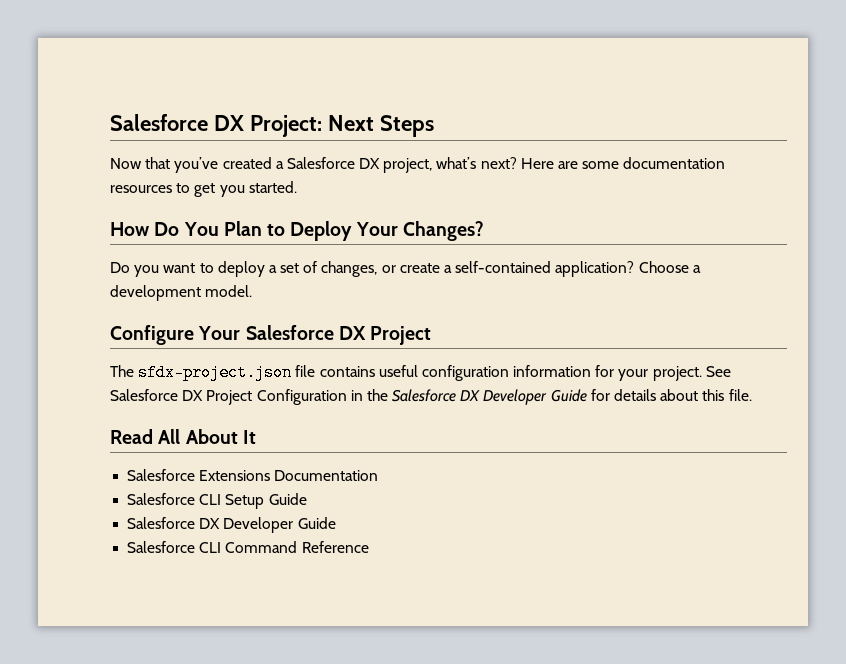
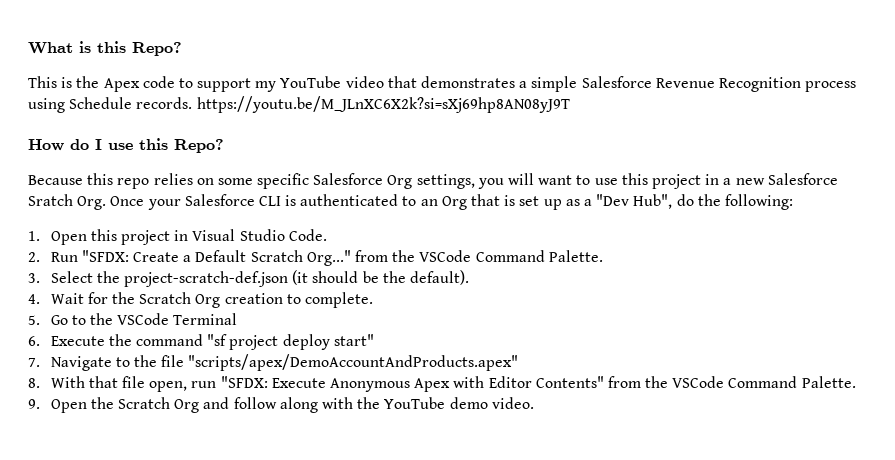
- Salesforce DX Project: Next Steps
- Now that you’ve created a Salesforce DX project, what’s next? Here are some documentation resources to get you started.
- How Do You Plan to Deploy Your Changes?
- Do you want to deploy a set of changes, or create a self-contained application? Choose a development model.
- Configure Your Salesforce DX Project
- The sfdx-project.json file contains useful configuration information for your project. See Salesforce DX Project Configuration in the Salesforce DX Developer Guide for details about this file.
- Read All About It
- Salesforce Extensions Documentation
- Salesforce CLI Setup Guide
- Salesforce DX Developer Guide
- Salesforce CLI Command Reference
+ What is this Repo?
+ This is the Apex code to support my YouTube video that demonstrates a simple Salesforce Revenue Recognition process using Schedule records. https://youtu.be/M_JLnXC6X2k?si=sXj69hp8AN08yJ9T
+ How do I use this Repo?
+ Because this repo relies on some specific Salesforce Org settings, you will want to use this project in a new Salesforce Sratch Org. Once your Salesforce CLI is authenticated to an Org that is set up as a "Dev Hub", do the following:
+ 1. Open this project in Visual Studio Code.
+ 2. Run "SFDX: Create a Default Scratch Org..." from the VSCode Command Palette.
+ 3. Select the project-scratch-def.json (it should be the default).
+ 4. Wait for the Scratch Org creation to complete.
+ 5. Go to the VSCode Terminal
+ 6. Execute the command "sf project deploy start"
+ 7. Navigate to the file "scripts/apex/DemoAccountAndProducts.apex"
+ 8. With that file open, run "SFDX: Execute Anonymous Apex with Editor Contents" from the VSCode Command Palette.
+ 9. Open the Scratch Org and follow along with the YouTube demo video.

